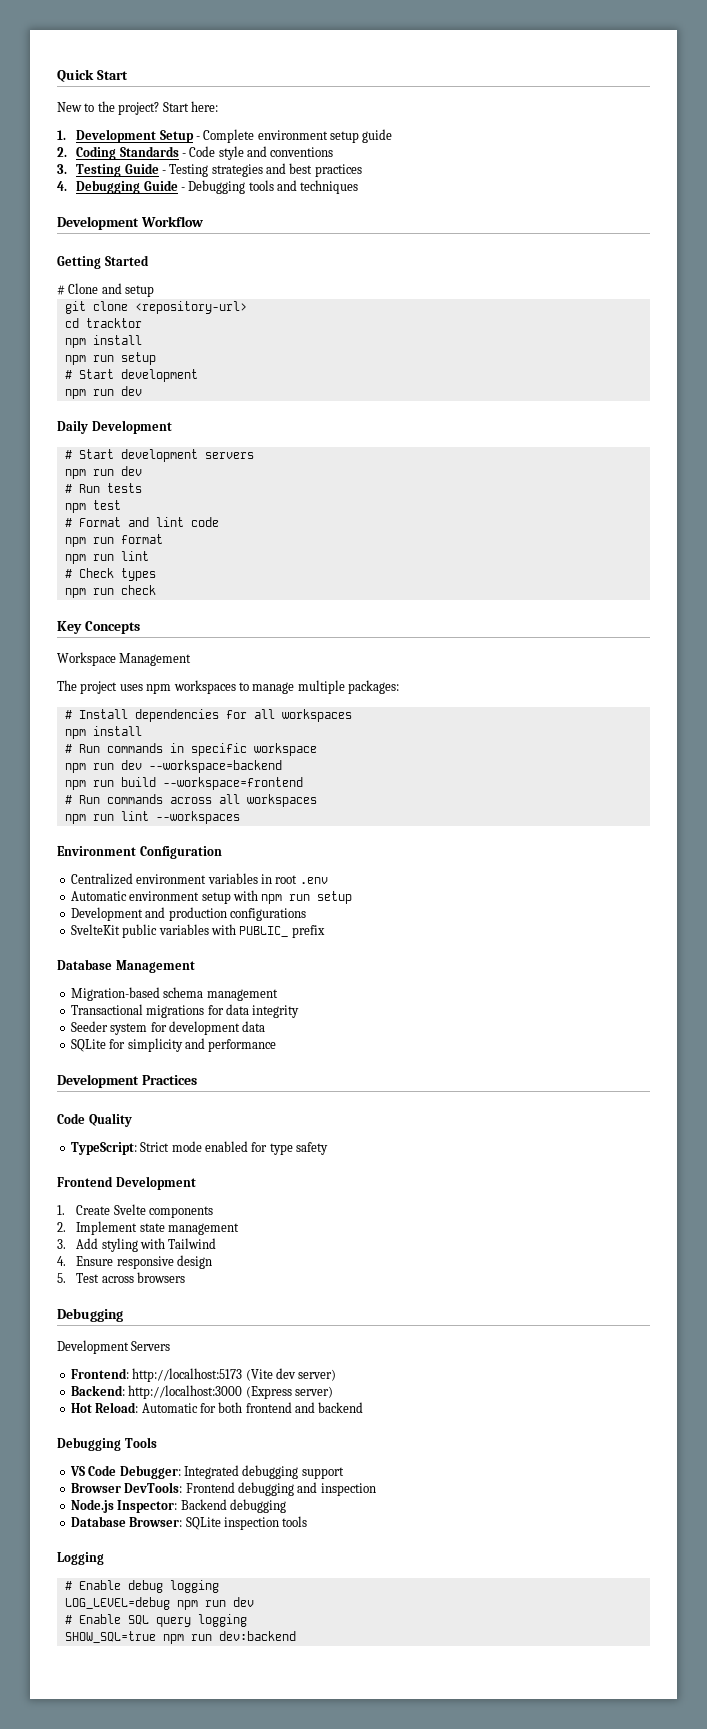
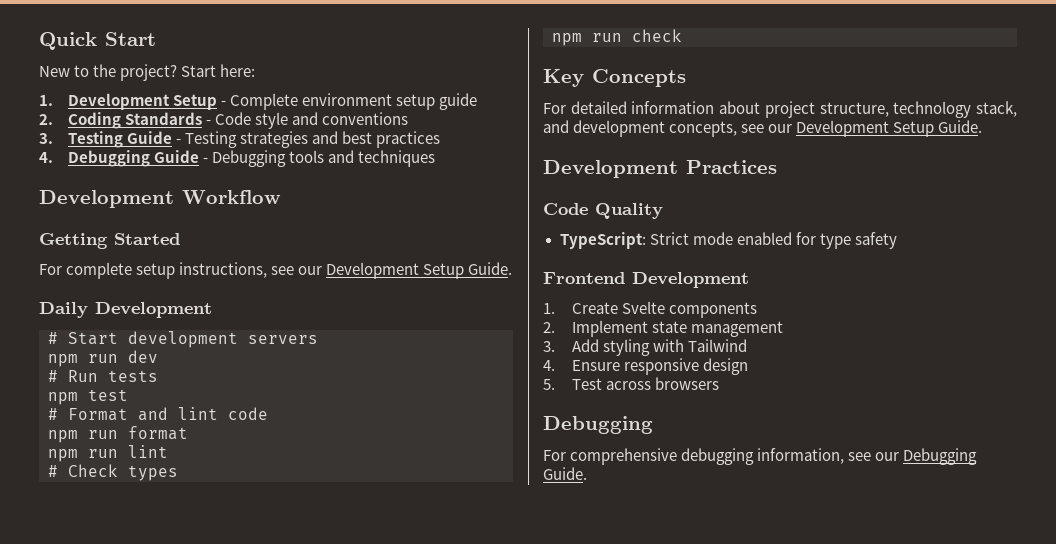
- # Clone and setup
- git clone <repository-url>
- cd tracktor
- npm install
- npm run setup
- # Start development
- npm run dev
+ For complete setup instructions, see our Development Setup Guide.
- Workspace Management
- The project uses npm workspaces to manage multiple packages:
- # Install dependencies for all workspaces
- npm install
- # Run commands in specific workspace
- npm run dev --workspace=backend
- npm run build --workspace=frontend
- # Run commands across all workspaces
- npm run lint --workspaces
- Environment Configuration
- Centralized environment variables in root .env
- Automatic environment setup with npm run setup
- Development and production configurations
- SvelteKit public variables with PUBLIC_ prefix
- Database Management
- Migration-based schema management
- Transactional migrations for data integrity
- Seeder system for development data
- SQLite for simplicity and performance
+ For detailed information about project structure, technology stack, and development concepts, see our Development Setup Guide.
- Development Servers
- Frontend: http://localhost:5173 (Vite dev server)
- Backend: http://localhost:3000 (Express server)
- Hot Reload: Automatic for both frontend and backend
- Debugging Tools
- VS Code Debugger: Integrated debugging support
- Browser DevTools: Frontend debugging and inspection
- Node.js Inspector: Backend debugging
- Database Browser: SQLite inspection tools
- Logging
- # Enable debug logging
- LOG_LEVEL=debug npm run dev
- # Enable SQL query logging
- SHOW_SQL=true npm run dev:backend
+ For comprehensive debugging information, see our Debugging Guide.

